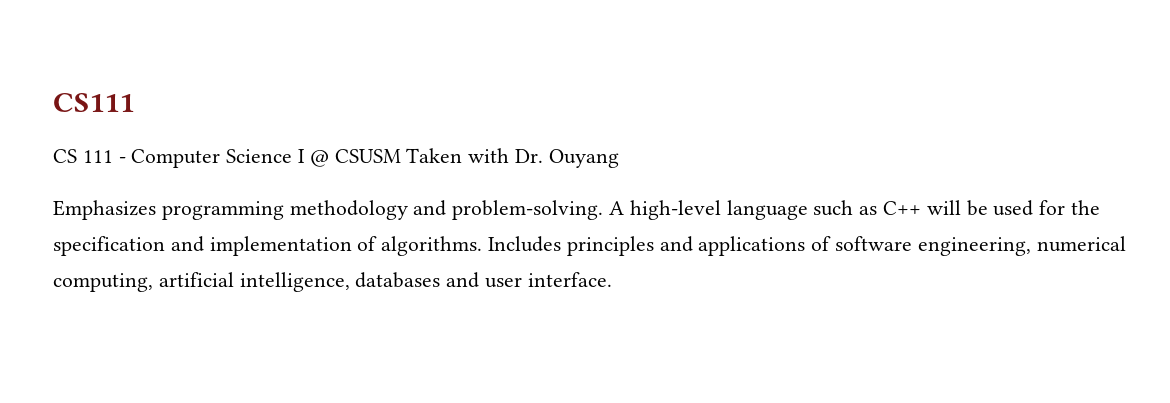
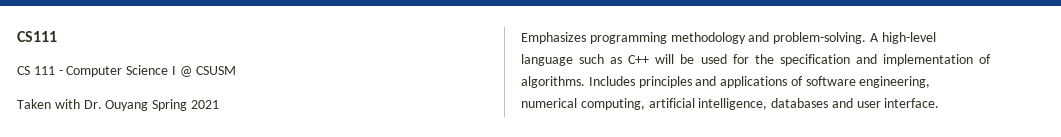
- CS 111 - Computer Science I @ CSUSM Taken with Dr. Ouyang
+ CS 111 - Computer Science I @ CSUSM
+ Taken with Dr. Ouyang Spring 2021

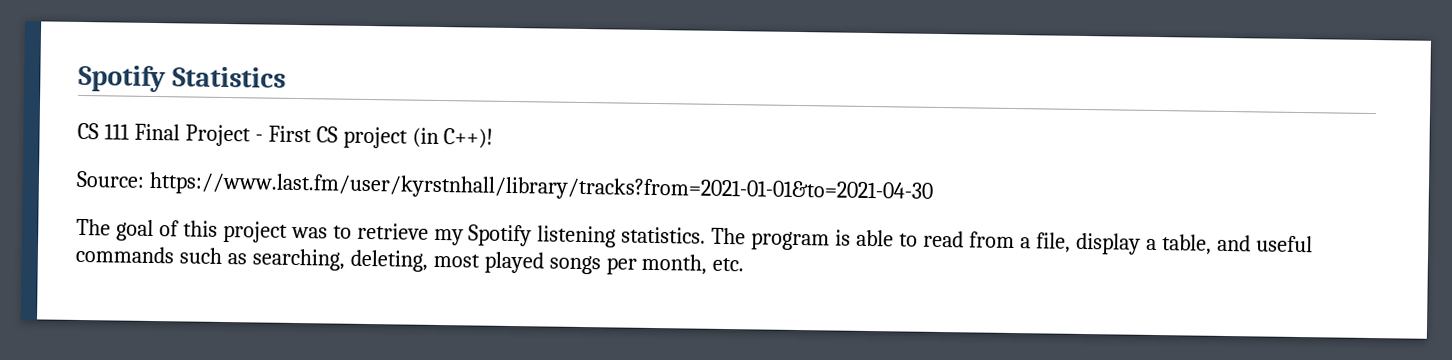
- CS111
+ Spotify Statistics
- CS 111 - Computer Science I @ CSUSM
- Taken with Dr. Ouyang Spring 2021
- Emphasizes programming methodology and problem-solving. A high-level language such as C++ will be used for the specification and implementation of algorithms. Includes principles and applications of software engineering, numerical computing, artificial intelligence, databases and user interface.
+ CS 111 Final Project - First CS project (in C++)!
+ Source: https://www.last.fm/user/kyrstnhall/library/tracks?from=2021-01-01&to=2021-04-30
+ The goal of this project was to retrieve my Spotify listening statistics. The program is able to read from a file, display a table, and useful commands such as searching, deleting, most played songs per month, etc.

